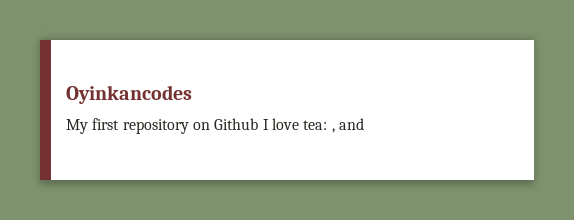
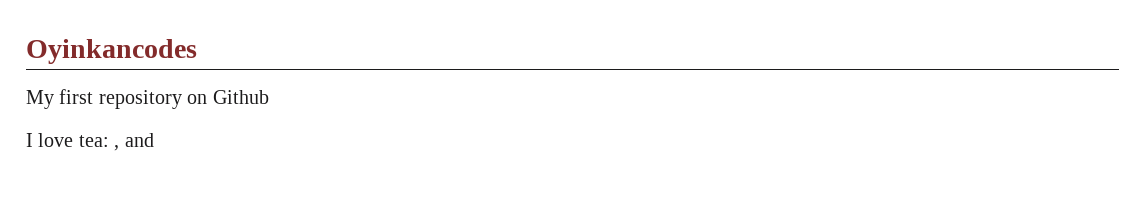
- My first repository on Github I love tea: , and
+ My first repository on Github
+ I love tea: , and

